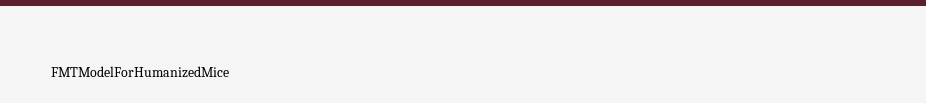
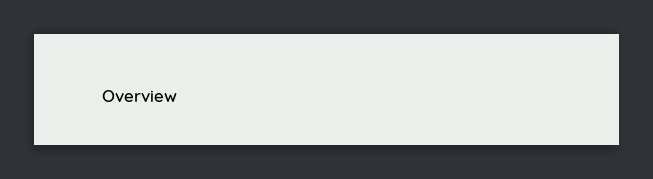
- FMTModelForHumanizedMice
+ Overview

